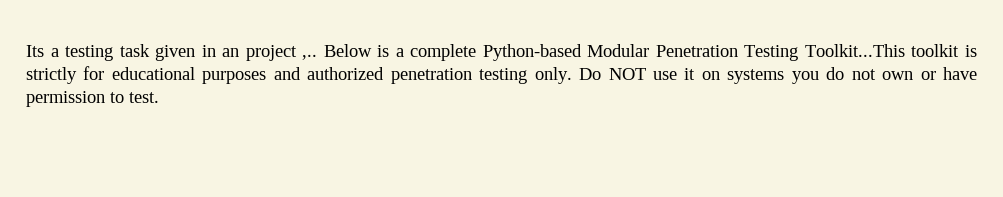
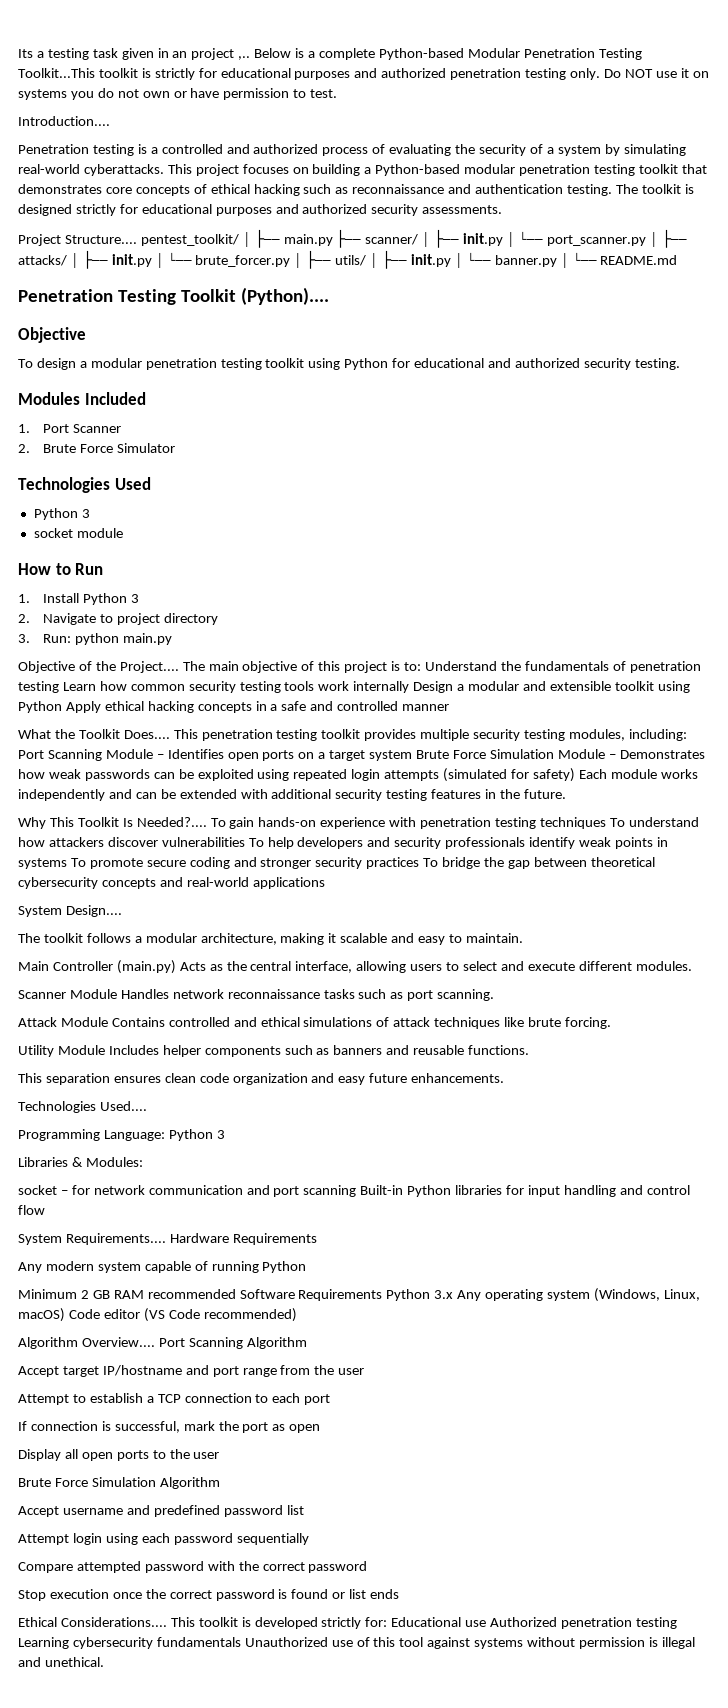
+ Introduction....
+ Penetration testing is a controlled and authorized process of evaluating the security of a system by simulating real-world cyberattacks. This project focuses on building a Python-based modular penetration testing toolkit that demonstrates core concepts of ethical hacking such as reconnaissance and authentication testing. The toolkit is designed strictly for educational purposes and authorized security assessments.
+ Project Structure.... pentest_toolkit/ │ ├── main.py ├── scanner/ │ ├── init.py │ └── port_scanner.py │ ├── attacks/ │ ├── init.py │ └── brute_forcer.py │ ├── utils/ │ ├── init.py │ └── banner.py │ └── README.md
+ Penetration Testing Toolkit (Python)....
+ Objective
+ To design a modular penetration testing toolkit using Python for educational and authorized security testing.
+ Modules Included
+ 1. Port Scanner
+ 2. Brute Force Simulator
+ Technologies Used
+ Python 3
+ socket module
+ How to Run
+ 1. Install Python 3
+ 2. Navigate to project directory
+ 3. Run: python main.py
+ Objective of the Project.... The main objective of this project is to: Understand the fundamentals of penetration testing Learn how common security testing tools work internally Design a modular and extensible toolkit using Python Apply ethical hacking concepts in a safe and controlled manner
+ What the Toolkit Does.... This penetration testing toolkit provides multiple security testing modules, including: Port Scanning Module – Identifies open ports on a target system Brute Force Simulation Module – Demonstrates how weak passwords can be exploited using repeated login attempts (simulated for safety) Each module works independently and can be extended with additional security testing features in the future.
+ Why This Toolkit Is Needed?.... To gain hands-on experience with penetration testing techniques To understand how attackers discover vulnerabilities To help developers and security professionals identify weak points in systems To promote secure coding and stronger security practices To bridge the gap between theoretical cybersecurity concepts and real-world applications
+ System Design....
+ The toolkit follows a modular architecture, making it scalable and easy to maintain.
+ Main Controller (main.py) Acts as the central interface, allowing users to select and execute different modules.
+ Scanner Module Handles network reconnaissance tasks such as port scanning.
+ Attack Module Contains controlled and ethical simulations of attack techniques like brute forcing.
+ Utility Module Includes helper components such as banners and reusable functions.
+ This separation ensures clean code organization and easy future enhancements.
+ Technologies Used....
+ Programming Language: Python 3
+ Libraries & Modules:
+ socket – for network communication and port scanning Built-in Python libraries for input handling and control flow
+ System Requirements.... Hardware Requirements
+ Any modern system capable of running Python
+ Minimum 2 GB RAM recommended Software Requirements Python 3.x Any operating system (Windows, Linux, macOS) Code editor (VS Code recommended)
+ Algorithm Overview.... Port Scanning Algorithm
+ Accept target IP/hostname and port range from the user
+ Attempt to establish a TCP connection to each port
+ If connection is successful, mark the port as open
+ Display all open ports to the user
+ Brute Force Simulation Algorithm
+ Accept username and predefined password list
+ Attempt login using each password sequentially
+ Compare attempted password with the correct password
+ Stop execution once the correct password is found or list ends
+ Ethical Considerations.... This toolkit is developed strictly for: Educational use Authorized penetration testing Learning cybersecurity fundamentals Unauthorized use of this tool against systems without permission is illegal and unethical.

